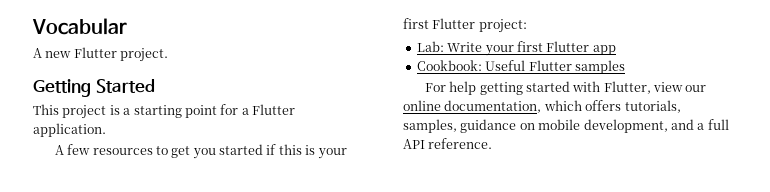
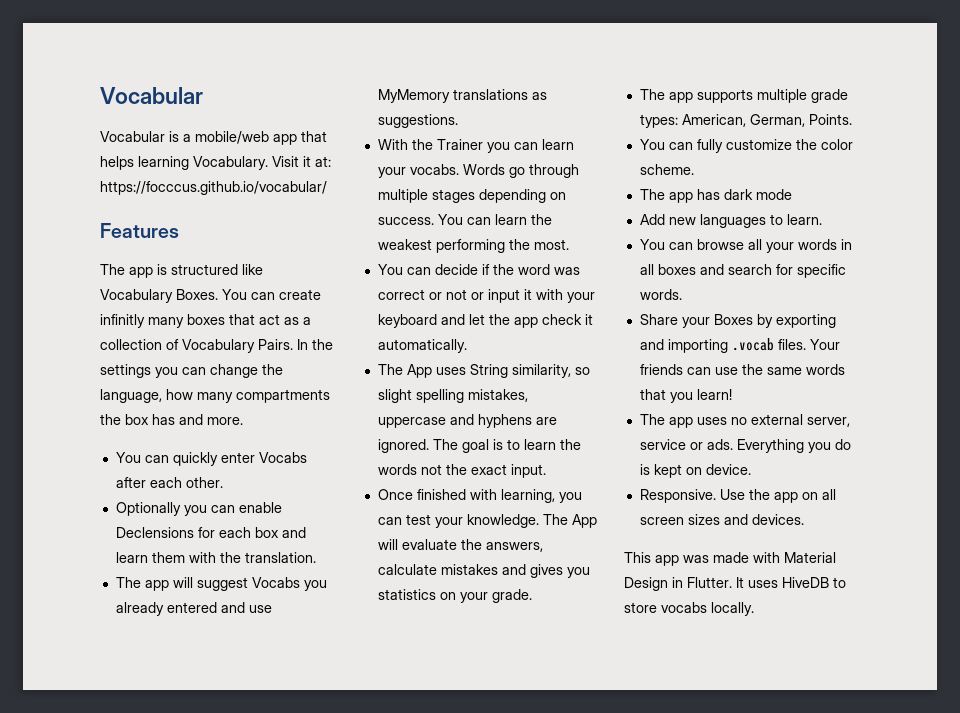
- A new Flutter project.
- Getting Started
- This project is a starting point for a Flutter application.
- A few resources to get you started if this is your first Flutter project:
- Lab: Write your first Flutter app
- Cookbook: Useful Flutter samples
- For help getting started with Flutter, view our online documentation, which offers tutorials, samples, guidance on mobile development, and a full API reference.
+ Vocabular is a mobile/web app that helps learning Vocabulary. Visit it at: https://focccus.github.io/vocabular/
+ Features
+ The app is structured like Vocabulary Boxes. You can create infinitly many boxes that act as a collection of Vocabulary Pairs. In the settings you can change the language, how many compartments the box has and more.
+ You can quickly enter Vocabs after each other.
+ Optionally you can enable Declensions for each box and learn them with the translation.
+ The app will suggest Vocabs you already entered and use MyMemory translations as suggestions.
+ With the Trainer you can learn your vocabs. Words go through multiple stages depending on success. You can learn the weakest performing the most.
+ You can decide if the word was correct or not or input it with your keyboard and let the app check it automatically.
+ The App uses String similarity, so slight spelling mistakes, uppercase and hyphens are ignored. The goal is to learn the words not the exact input.
+ Once finished with learning, you can test your knowledge. The App will evaluate the answers, calculate mistakes and gives you statistics on your grade.
+ The app supports multiple grade types: American, German, Points.
+ You can fully customize the color scheme.
+ The app has dark mode
+ Add new languages to learn.
+ You can browse all your words in all boxes and search for specific words.
+ Share your Boxes by exporting and importing .vocab files. Your friends can use the same words that you learn!
+ The app uses no external server, service or ads. Everything you do is kept on device.
+ Responsive. Use the app on all screen sizes and devices.
+ This app was made with Material Design in Flutter. It uses HiveDB to store vocabs locally.

